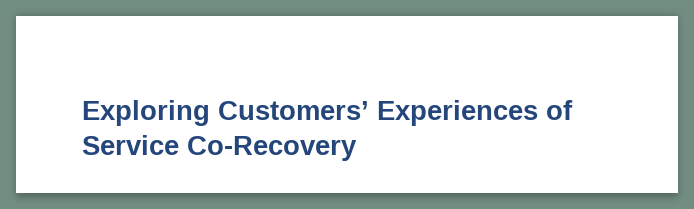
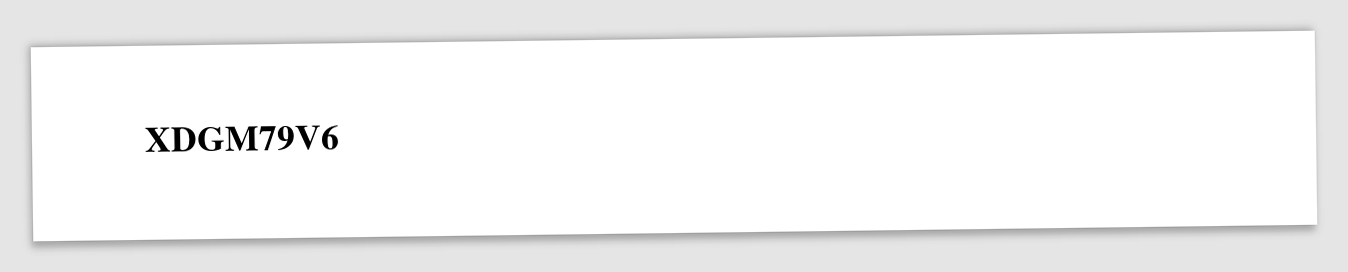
- Exploring Customers’ Experiences of Service Co-Recovery
+ XDGM79V6

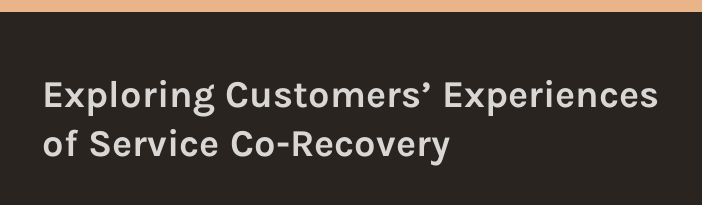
- XDGM79V6
+ Exploring Customers’ Experiences of Service Co-Recovery

